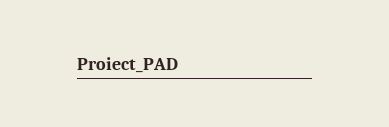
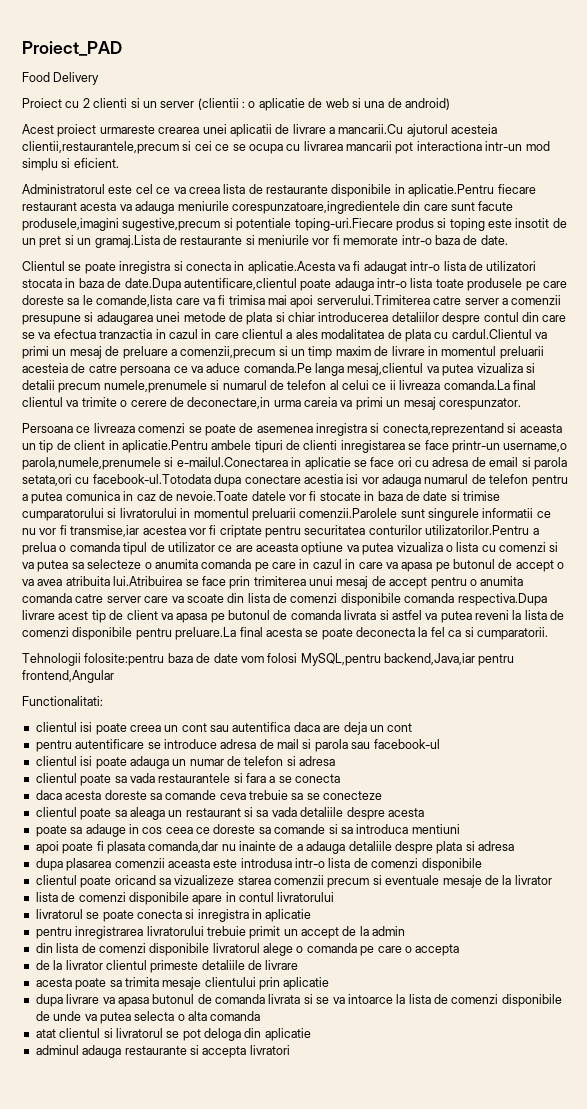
+ Food Delivery
+ Proiect cu 2 clienti si un server (clientii : o aplicatie de web si una de android)
+ Acest proiect urmareste crearea unei aplicatii de livrare a mancarii.Cu ajutorul acesteia clientii,restaurantele,precum si cei ce se ocupa cu livrarea mancarii pot interactiona intr-un mod simplu si eficient.
+ Administratorul este cel ce va creea lista de restaurante disponibile in aplicatie.Pentru fiecare restaurant acesta va adauga meniurile corespunzatoare,ingredientele din care sunt facute produsele,imagini sugestive,precum si potentiale toping-uri.Fiecare produs si toping este insotit de un pret si un gramaj.Lista de restaurante si meniurile vor fi memorate intr-o baza de date.
+ Clientul se poate inregistra si conecta in aplicatie.Acesta va fi adaugat intr-o lista de utilizatori stocata in baza de date.Dupa autentificare,clientul poate adauga intr-o lista toate produsele pe care doreste sa le comande,lista care va fi trimisa mai apoi serverului.Trimiterea catre server a comenzii presupune si adaugarea unei metode de plata si chiar introducerea detaliilor despre contul din care se va efectua tranzactia in cazul in care clientul a ales modalitatea de plata cu cardul.Clientul va primi un mesaj de preluare a comenzii,precum si un timp maxim de livrare in momentul preluarii acesteia de catre persoana ce va aduce comanda.Pe langa mesaj,clientul va putea vizualiza si detalii precum numele,prenumele si numarul de telefon al celui ce ii livreaza comanda.La final clientul va trimite o cerere de deconectare,in urma careia va primi un mesaj corespunzator.
+ Persoana ce livreaza comenzi se poate de asemenea inregistra si conecta,reprezentand si aceasta un tip de client in aplicatie.Pentru ambele tipuri de clienti inregistarea se face printr-un username,o parola,numele,prenumele si e-mailul.Conectarea in aplicatie se face ori cu adresa de email si parola setata,ori cu facebook-ul.Totodata dupa conectare acestia isi vor adauga numarul de telefon pentru a putea comunica in caz de nevoie.Toate datele vor fi stocate in baza de date si trimise cumparatorului si livratorului in momentul preluarii comenzii.Parolele sunt singurele informatii ce nu vor fi transmise,iar acestea vor fi criptate pentru securitatea conturilor utilizatorilor.Pentru a prelua o comanda tipul de utilizator ce are aceasta optiune va putea vizualiza o lista cu comenzi si va putea sa selecteze o anumita comanda pe care in cazul in care va apasa pe butonul de accept o va avea atribuita lui.Atribuirea se face prin trimiterea unui mesaj de accept pentru o anumita comanda catre server care va scoate din lista de comenzi disponibile comanda respectiva.Dupa livrare acest tip de client va apasa pe butonul de comanda livrata si astfel va putea reveni la lista de comenzi disponibile pentru preluare.La final acesta se poate deconecta la fel ca si cumparatorii.
+ Tehnologii folosite:pentru baza de date vom folosi MySQL,pentru backend,Java,iar pentru frontend,Angular
+ Functionalitati:
+ clientul isi poate creea un cont sau autentifica daca are deja un cont
+ pentru autentificare se introduce adresa de mail si parola sau facebook-ul
+ clientul isi poate adauga un numar de telefon si adresa
+ clientul poate sa vada restaurantele si fara a se conecta
+ daca acesta doreste sa comande ceva trebuie sa se conecteze
+ clientul poate sa aleaga un restaurant si sa vada detaliile despre acesta
+ poate sa adauge in cos ceea ce doreste sa comande si sa introduca mentiuni
+ apoi poate fi plasata comanda,dar nu inainte de a adauga detaliile despre plata si adresa
+ dupa plasarea comenzii aceasta este introdusa intr-o lista de comenzi disponibile
+ clientul poate oricand sa vizualizeze starea comenzii precum si eventuale mesaje de la livrator
+ lista de comenzi disponibile apare in contul livratorului
+ livratorul se poate conecta si inregistra in aplicatie
+ pentru inregistrarea livratorului trebuie primit un accept de la admin
+ din lista de comenzi disponibile livratorul alege o comanda pe care o accepta
+ de la livrator clientul primeste detaliile de livrare
+ acesta poate sa trimita mesaje clientului prin aplicatie
+ dupa livrare va apasa butonul de comanda livrata si se va intoarce la lista de comenzi disponibile de unde va putea selecta o alta comanda
+ atat clientul si livratorul se pot deloga din aplicatie
+ adminul adauga restaurante si accepta livratori

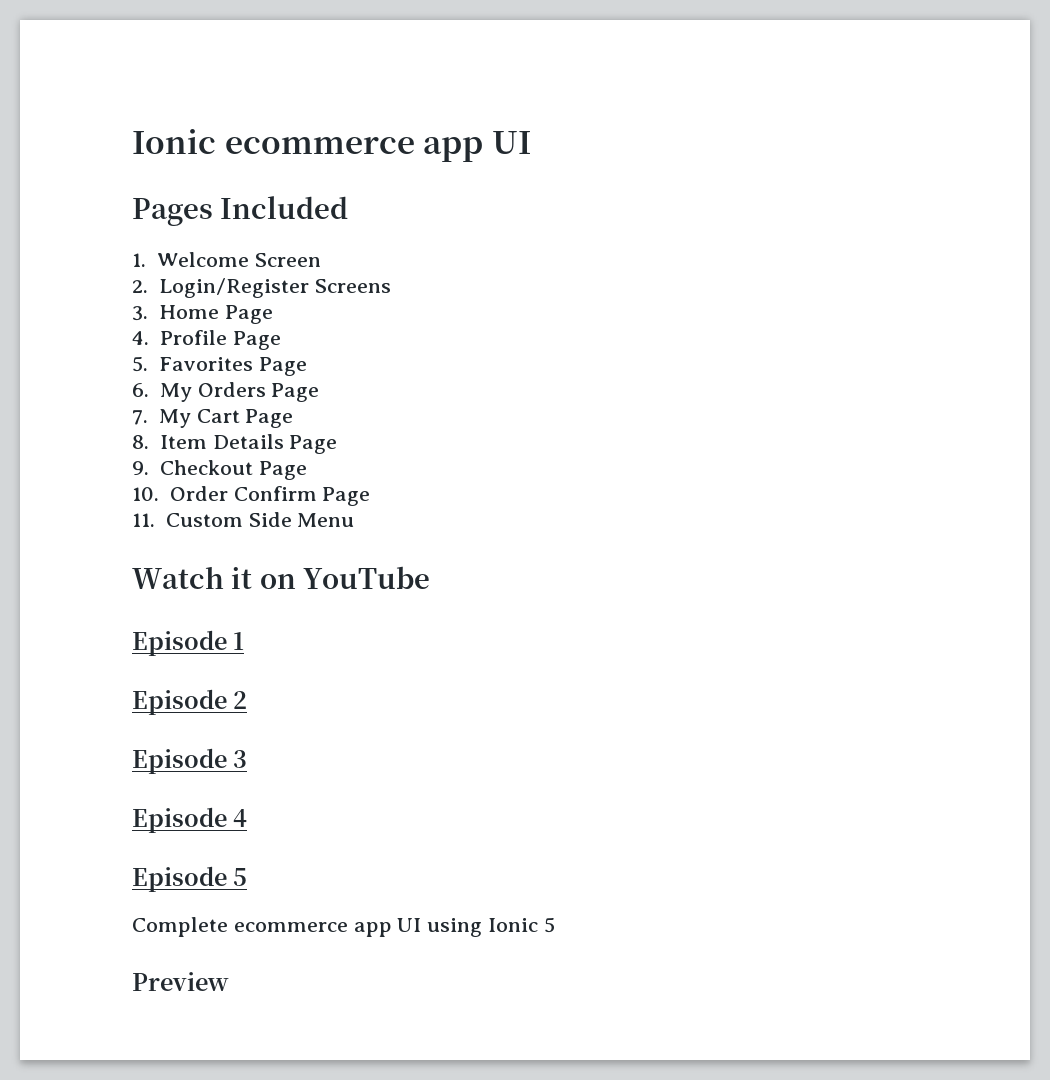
- Proiect_PAD
- Food Delivery
- Proiect cu 2 clienti si un server (clientii : o aplicatie de web si una de android)
- Acest proiect urmareste crearea unei aplicatii de livrare a mancarii.Cu ajutorul acesteia clientii,restaurantele,precum si cei ce se ocupa cu livrarea mancarii pot interactiona intr-un mod simplu si eficient.
- Administratorul este cel ce va creea lista de restaurante disponibile in aplicatie.Pentru fiecare restaurant acesta va adauga meniurile corespunzatoare,ingredientele din care sunt facute produsele,imagini sugestive,precum si potentiale toping-uri.Fiecare produs si toping este insotit de un pret si un gramaj.Lista de restaurante si meniurile vor fi memorate intr-o baza de date.
- Clientul se poate inregistra si conecta in aplicatie.Acesta va fi adaugat intr-o lista de utilizatori stocata in baza de date.Dupa autentificare,clientul poate adauga intr-o lista toate produsele pe care doreste sa le comande,lista care va fi trimisa mai apoi serverului.Trimiterea catre server a comenzii presupune si adaugarea unei metode de plata si chiar introducerea detaliilor despre contul din care se va efectua tranzactia in cazul in care clientul a ales modalitatea de plata cu cardul.Clientul va primi un mesaj de preluare a comenzii,precum si un timp maxim de livrare in momentul preluarii acesteia de catre persoana ce va aduce comanda.Pe langa mesaj,clientul va putea vizualiza si detalii precum numele,prenumele si numarul de telefon al celui ce ii livreaza comanda.La final clientul va trimite o cerere de deconectare,in urma careia va primi un mesaj corespunzator.
- Persoana ce livreaza comenzi se poate de asemenea inregistra si conecta,reprezentand si aceasta un tip de client in aplicatie.Pentru ambele tipuri de clienti inregistarea se face printr-un username,o parola,numele,prenumele si e-mailul.Conectarea in aplicatie se face ori cu adresa de email si parola setata,ori cu facebook-ul.Totodata dupa conectare acestia isi vor adauga numarul de telefon pentru a putea comunica in caz de nevoie.Toate datele vor fi stocate in baza de date si trimise cumparatorului si livratorului in momentul preluarii comenzii.Parolele sunt singurele informatii ce nu vor fi transmise,iar acestea vor fi criptate pentru securitatea conturilor utilizatorilor.Pentru a prelua o comanda tipul de utilizator ce are aceasta optiune va putea vizualiza o lista cu comenzi si va putea sa selecteze o anumita comanda pe care in cazul in care va apasa pe butonul de accept o va avea atribuita lui.Atribuirea se face prin trimiterea unui mesaj de accept pentru o anumita comanda catre server care va scoate din lista de comenzi disponibile comanda respectiva.Dupa livrare acest tip de client va apasa pe butonul de comanda livrata si astfel va putea reveni la lista de comenzi disponibile pentru preluare.La final acesta se poate deconecta la fel ca si cumparatorii.
- Tehnologii folosite:pentru baza de date vom folosi MySQL,pentru backend,Java,iar pentru frontend,Angular
- Functionalitati:
- clientul isi poate creea un cont sau autentifica daca are deja un cont
- pentru autentificare se introduce adresa de mail si parola sau facebook-ul
- clientul isi poate adauga un numar de telefon si adresa
- clientul poate sa vada restaurantele si fara a se conecta
- daca acesta doreste sa comande ceva trebuie sa se conecteze
- clientul poate sa aleaga un restaurant si sa vada detaliile despre acesta
- poate sa adauge in cos ceea ce doreste sa comande si sa introduca mentiuni
- apoi poate fi plasata comanda,dar nu inainte de a adauga detaliile despre plata si adresa
- dupa plasarea comenzii aceasta este introdusa intr-o lista de comenzi disponibile
- clientul poate oricand sa vizualizeze starea comenzii precum si eventuale mesaje de la livrator
- lista de comenzi disponibile apare in contul livratorului
- livratorul se poate conecta si inregistra in aplicatie
- pentru inregistrarea livratorului trebuie primit un accept de la admin
- din lista de comenzi disponibile livratorul alege o comanda pe care o accepta
- de la livrator clientul primeste detaliile de livrare
- acesta poate sa trimita mesaje clientului prin aplicatie
- dupa livrare va apasa butonul de comanda livrata si se va intoarce la lista de comenzi disponibile de unde va putea selecta o alta comanda
- atat clientul si livratorul se pot deloga din aplicatie
- adminul adauga restaurante si accepta livratori
+ Ionic ecommerce app UI
+ Pages Included
+ 1. Welcome Screen
+ 2. Login/Register Screens
+ 3. Home Page
+ 4. Profile Page
+ 5. Favorites Page
+ 6. My Orders Page
+ 7. My Cart Page
+ 8. Item Details Page
+ 9. Checkout Page
+ 10. Order Confirm Page
+ 11. Custom Side Menu
+ Watch it on YouTube
+ Episode 1
+ Episode 2
+ Episode 3
+ Episode 4
+ Episode 5
+ Complete ecommerce app UI using Ionic 5
+ Preview

